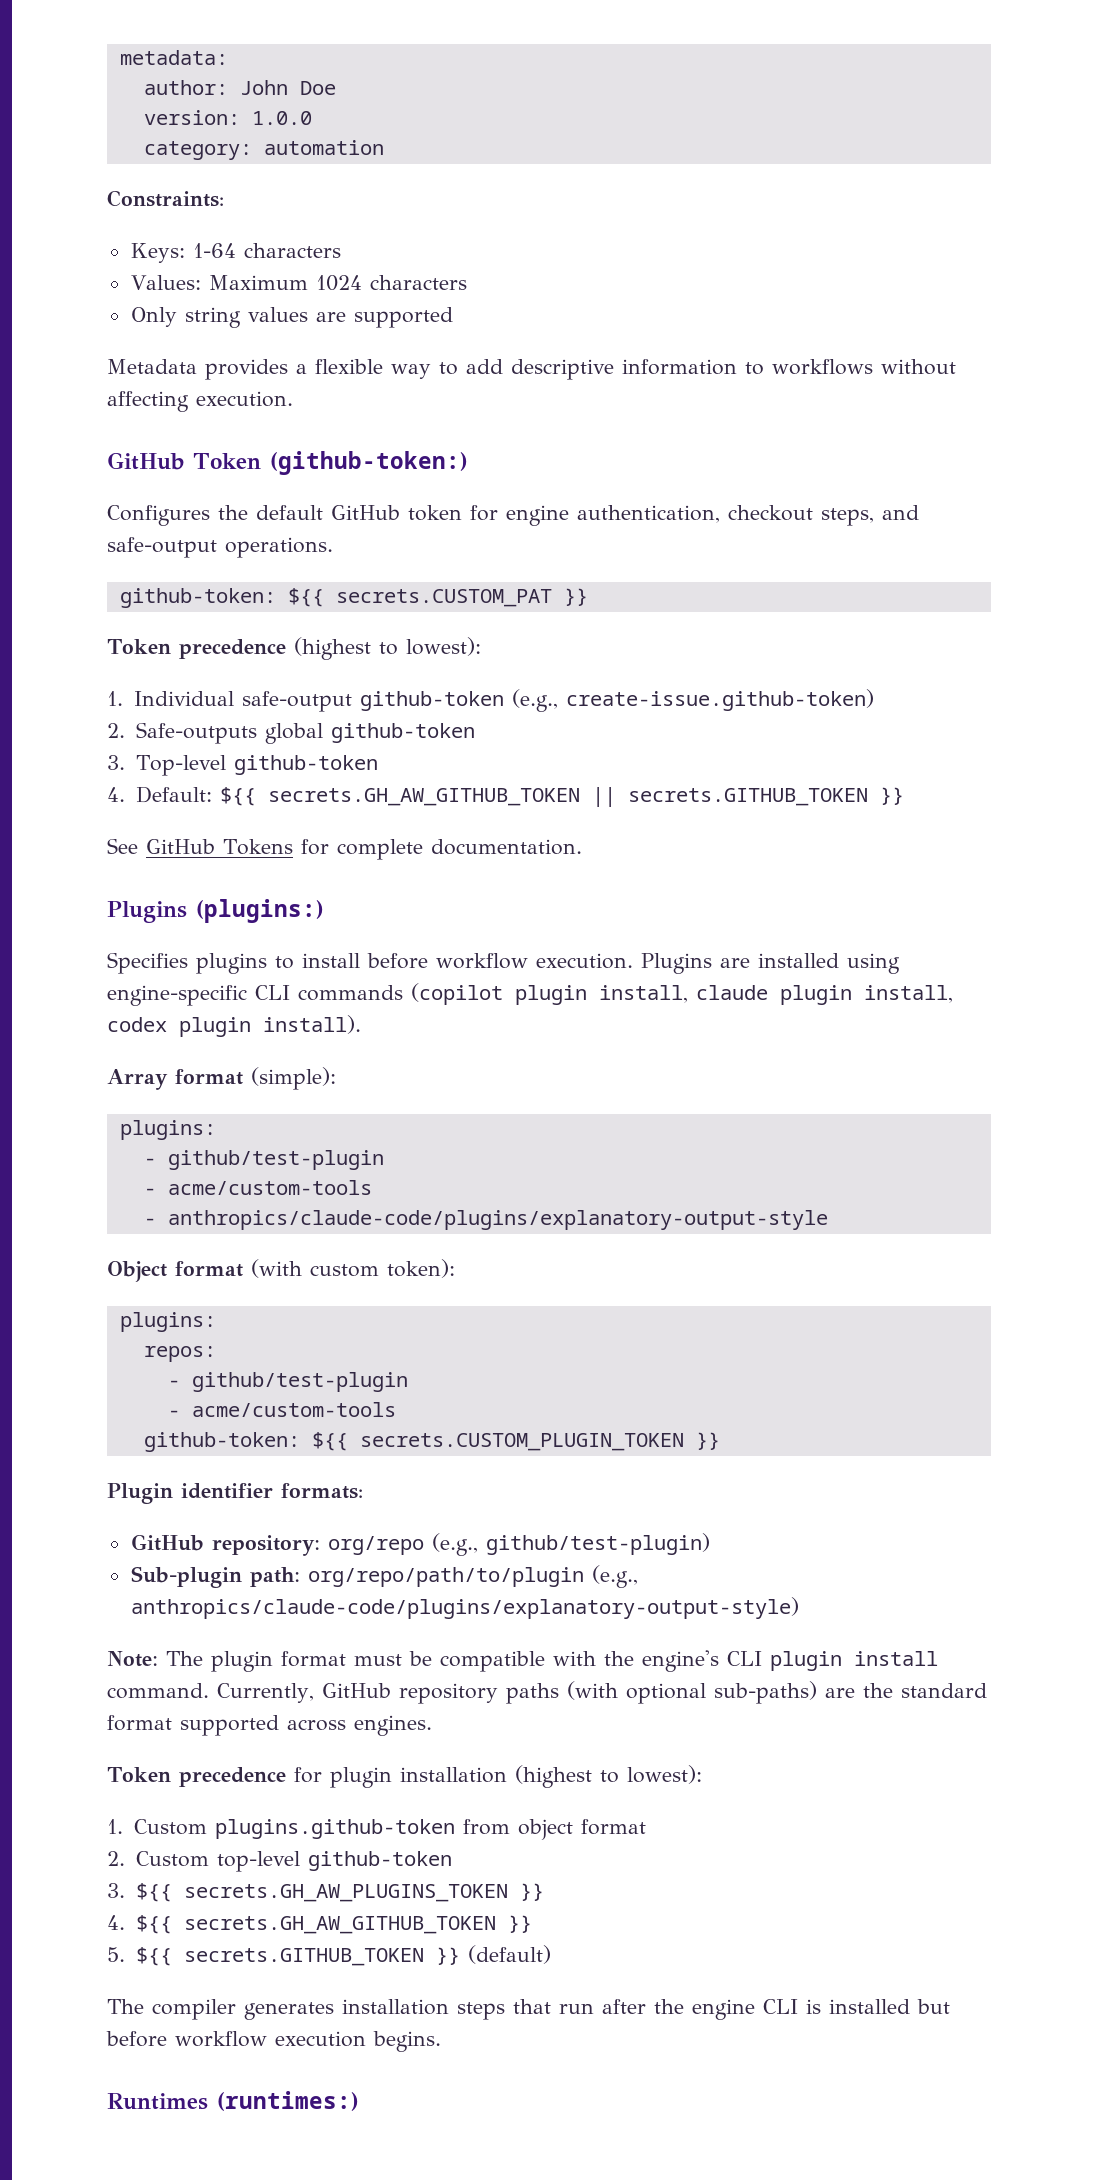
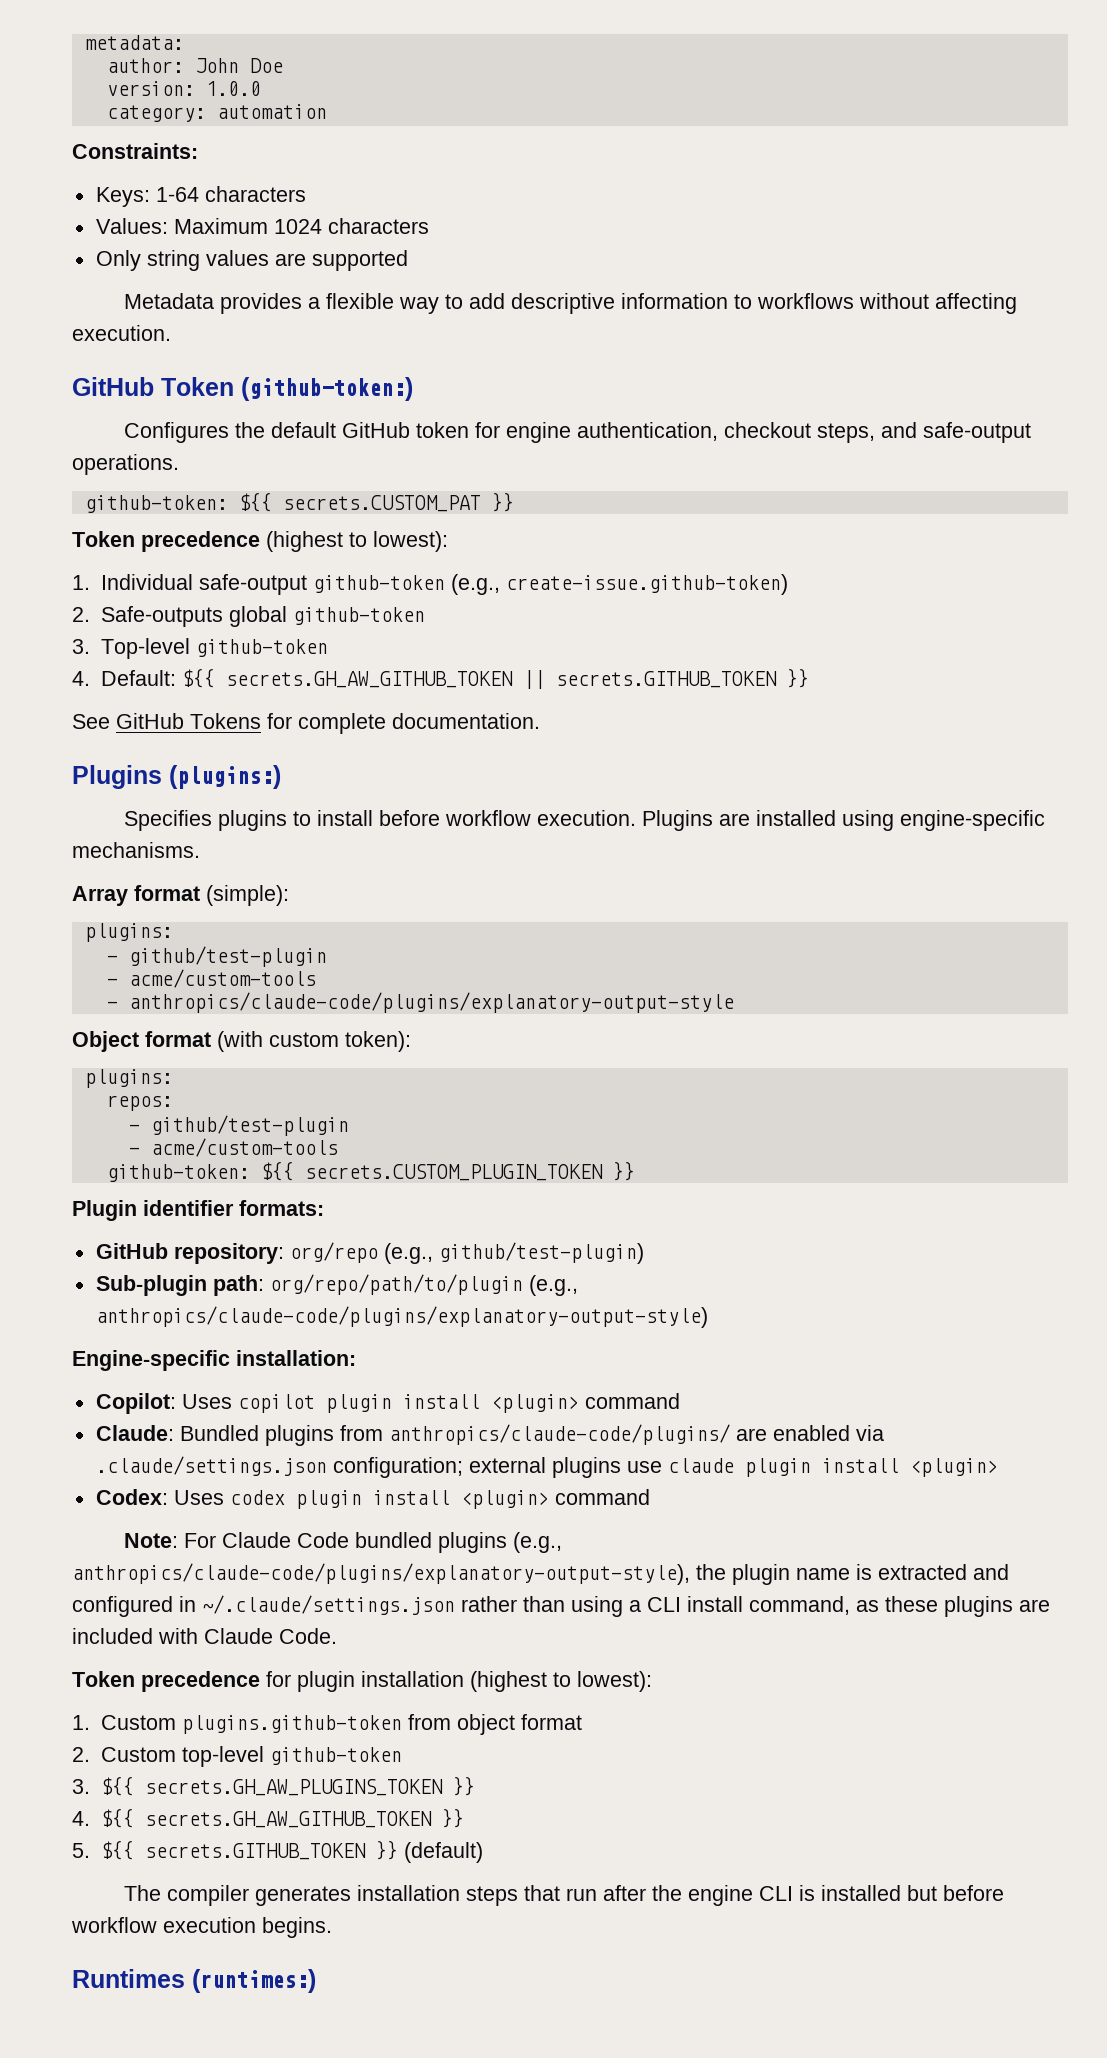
- Plugins are installed using engine-specific CLI commands (copilot plugin install, claude plugin install, codex plugin install).
+ Plugins are installed using engine-specific mechanisms.
- Note: The plugin format must be compatible with the engine's CLI plugin install command. Currently, GitHub repository paths (with optional sub-paths) are the standard format supported across engines.
+ Engine-specific installation:
+ Copilot: Uses copilot plugin install <plugin> command
+ Claude: Bundled plugins from anthropics/claude-code/plugins/ are enabled via .claude/settings.json configuration; external plugins use claude plugin install <plugin>
+ Codex: Uses codex plugin install <plugin> command
+ Note: For Claude Code bundled plugins (e.g., anthropics/claude-code/plugins/explanatory-output-style), the plugin name is extracted and configured in ~/.claude/settings.json rather than using a CLI install command, as these plugins are included with Claude Code.

